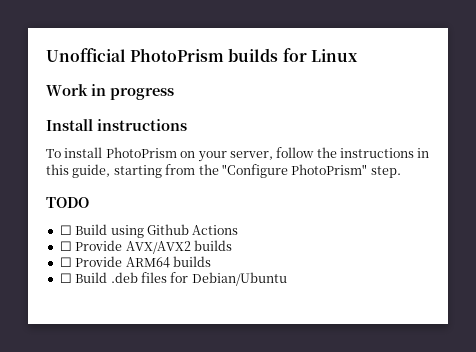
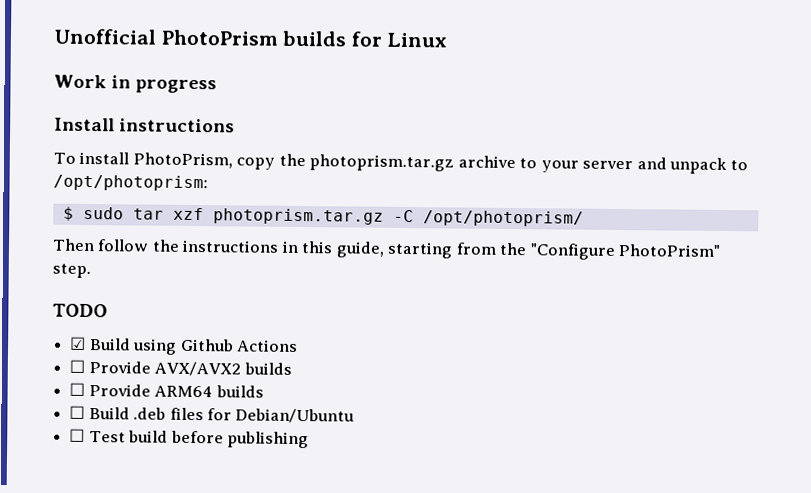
- To install PhotoPrism on your server, follow the instructions in this guide, starting from the "Configure PhotoPrism" step.
+ To install PhotoPrism, copy the photoprism.tar.gz archive to your server and unpack to /opt/photoprism:
+ $ sudo tar xzf photoprism.tar.gz -C /opt/photoprism/
+ Then follow the instructions in this guide, starting from the "Configure PhotoPrism" step.
- ☐ Build using Github Actions
+ ☑ Build using Github Actions
+ ☐ Test build before publishing

